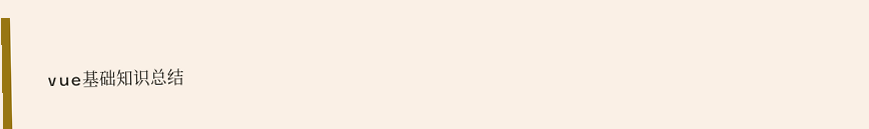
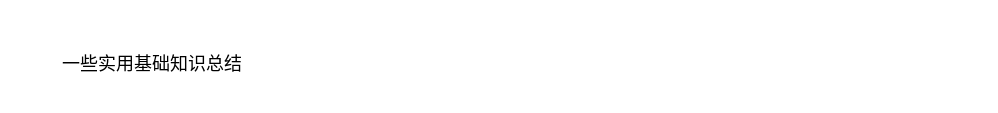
- vue基础知识总结
+ 一些实用基础知识总结

